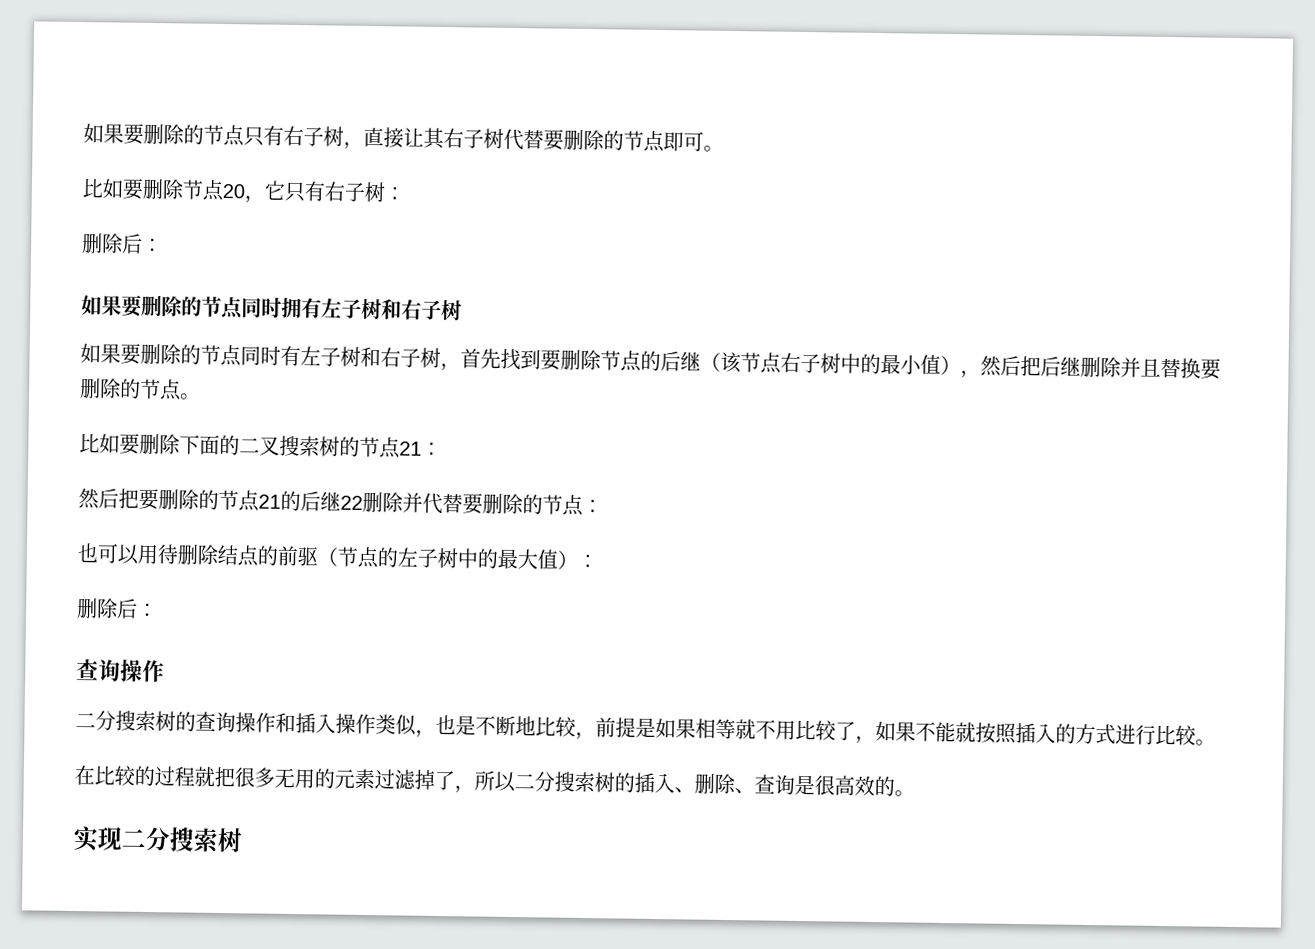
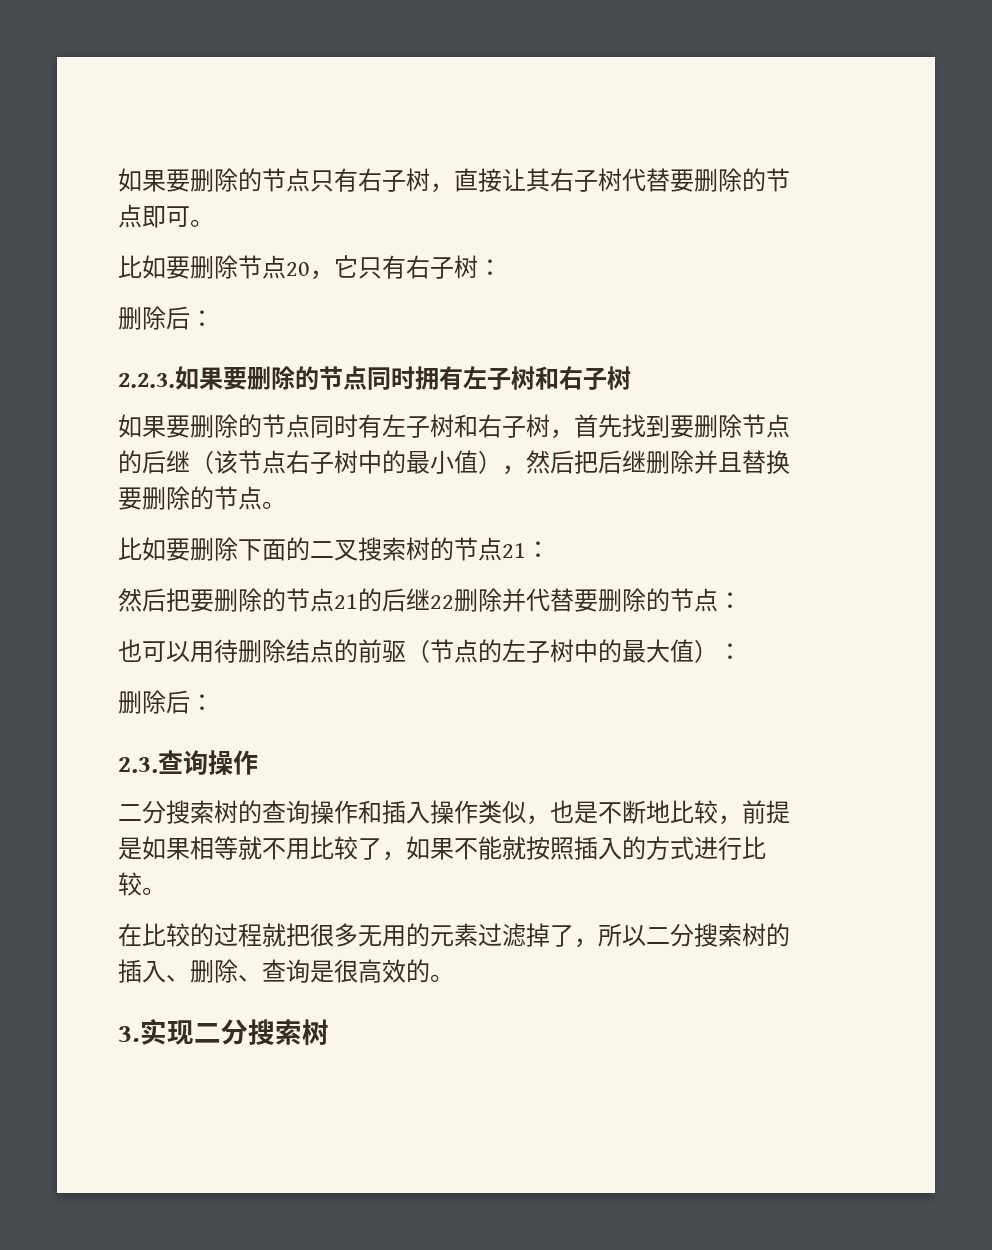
- 如果要删除的节点同时拥有左子树和右子树
+ 2.2.3.如果要删除的节点同时拥有左子树和右子树
  也可以用待删除结点的前驱（节点的左子树中的最大值）：
  删除后：
- 查询操作
+ 2.3.查询操作
- 实现二分搜索树
+ 3.实现二分搜索树

